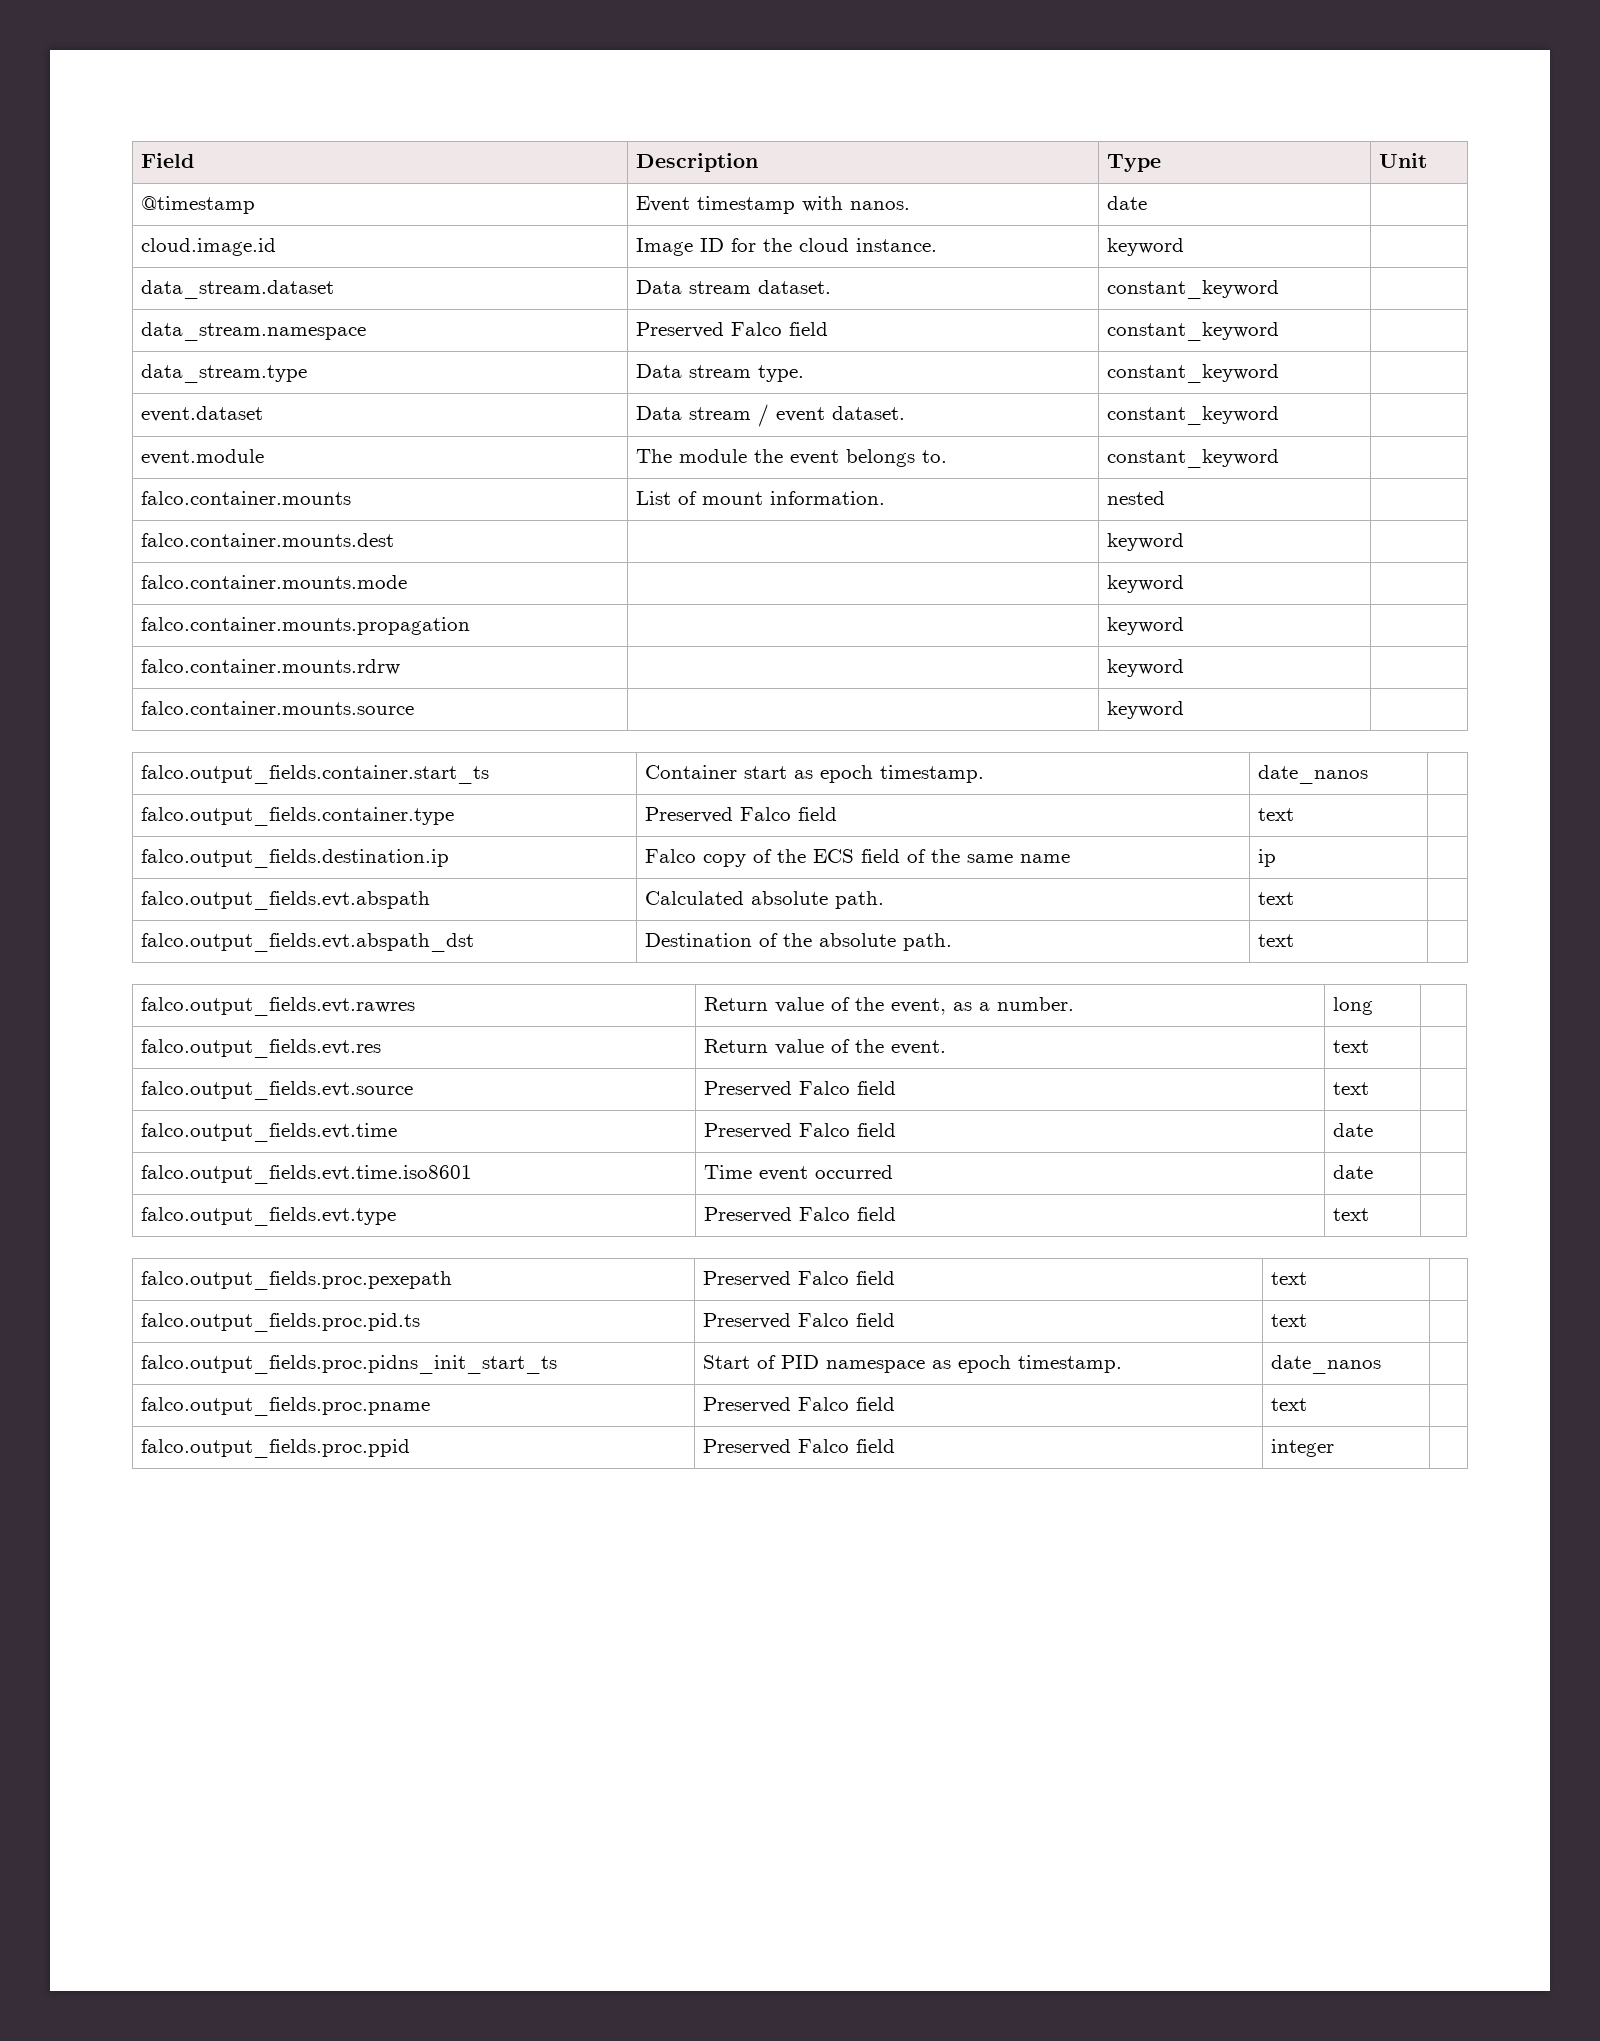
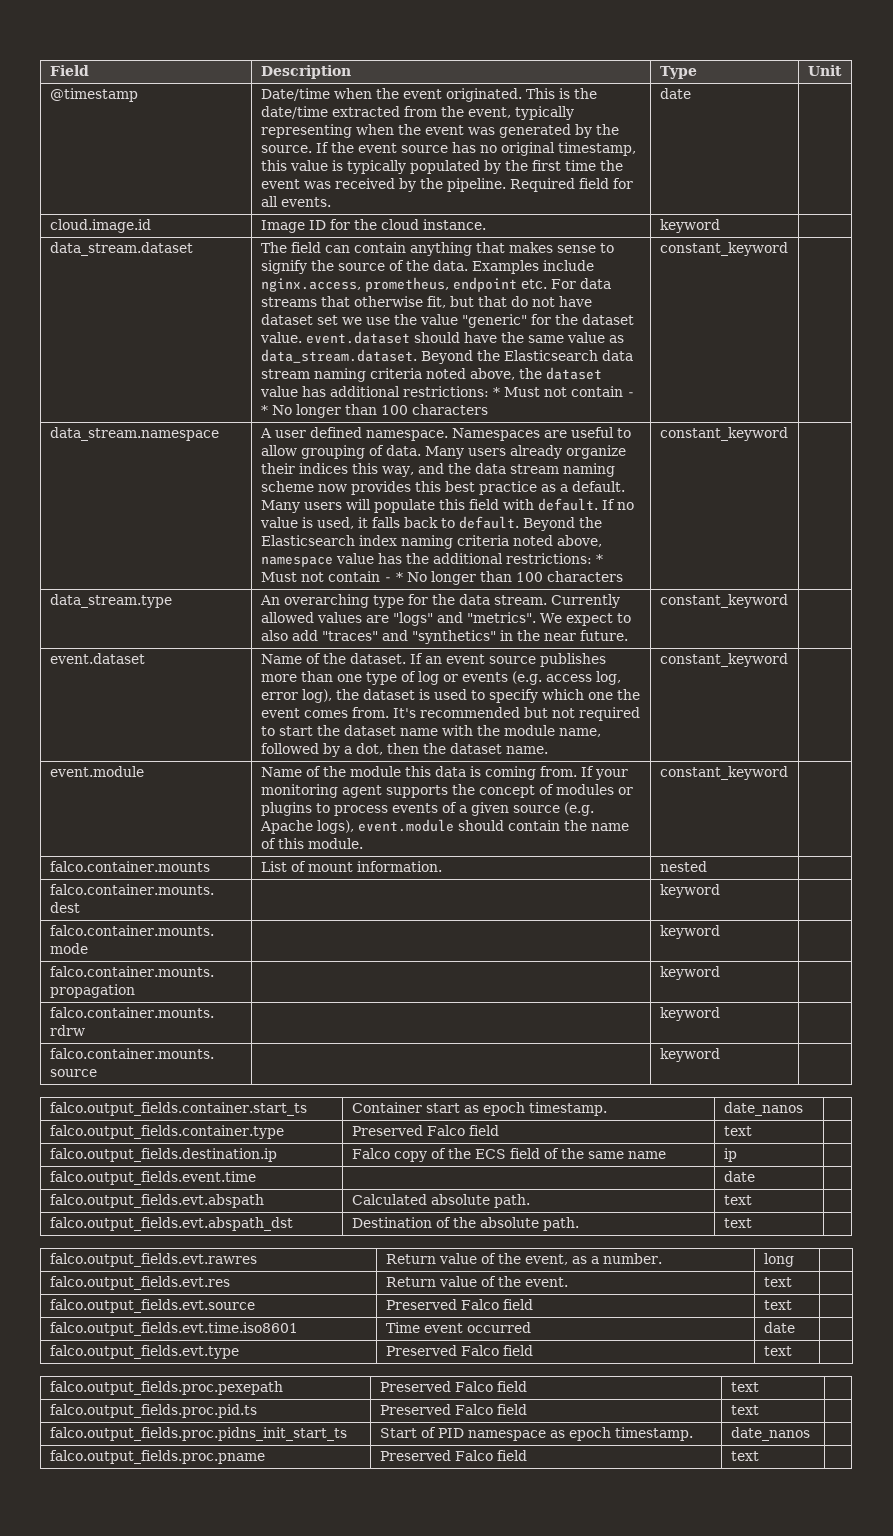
- Event timestamp with nanos.
+ Date/time when the event originated. This is the date/time extracted from the event, typically representing when the event was generated by the source. If the event source has no original timestamp, this value is typically populated by the first time the event was received by the pipeline. Required field for all events.
- Data stream dataset. | constant_keyword |
- data_stream.namespace | Preserved Falco field | constant_keyword |
- data_stream.type | Data stream type. | constant_keyword |
- event.dataset | Data stream / event dataset. | constant_keyword |
- event.module | The module the event belongs to. | constant_keyword |
+ The field can contain anything that makes sense to signify the source of the data. Examples include nginx.access, prometheus, endpoint etc. For data streams that otherwise fit, but that do not have dataset set we use the value "generic" for the dataset value. event.dataset should have the same value as data_stream.dataset. Beyond the Elasticsearch data stream naming criteria noted above, the dataset value has additional restrictions: * Must not contain - * No longer than 100 characters | constant_keyword |
+ data_stream.namespace | A user defined namespace. Namespaces are useful to allow grouping of data. Many users already organize their indices this way, and the data stream naming scheme now provides this best practice as a default. Many users will populate this field with default. If no value is used, it falls back to default. Beyond the Elasticsearch index naming criteria noted above, namespace value has the additional restrictions: * Must not contain - * No longer than 100 characters | constant_keyword |
+ data_stream.type | An overarching type for the data stream. Currently allowed values are "logs" and "metrics". We expect to also add "traces" and "synthetics" in the near future. | constant_keyword |
+ event.dataset | Name of the dataset. If an event source publishes more than one type of log or events (e.g. access log, error log), the dataset is used to specify which one the event comes from. It's recommended but not required to start the dataset name with the module name, followed by a dot, then the dataset name. | constant_keyword |
+ event.module | Name of the module this data is coming from. If your monitoring agent supports the concept of modules or plugins to process events of a given source (e.g. Apache logs), event.module should contain the name of this module. | constant_keyword |
+ falco.output_fields.event.time | | date |
- falco.output_fields.evt.time | Preserved Falco field | date |
- falco.output_fields.proc.ppid | Preserved Falco field | integer |

